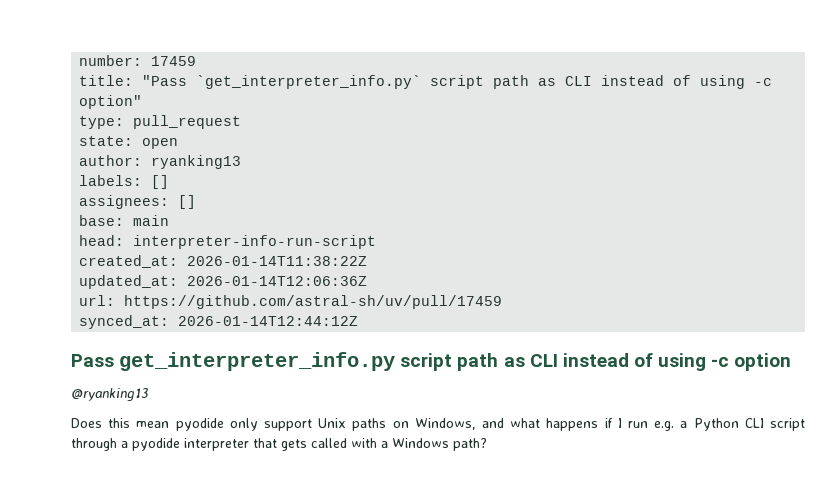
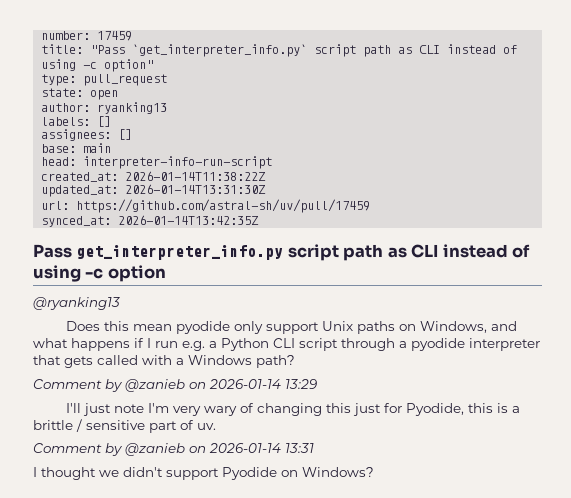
- updated_at: 2026-01-14T12:06:36Z
+ updated_at: 2026-01-14T13:31:30Z
- synced_at: 2026-01-14T12:44:12Z
+ synced_at: 2026-01-14T13:42:35Z
+ Comment by @zanieb on 2026-01-14 13:29
+ I'll just note I'm very wary of changing this just for Pyodide, this is a brittle / sensitive part of uv.
+ Comment by @zanieb on 2026-01-14 13:31
+ I thought we didn't support Pyodide on Windows?

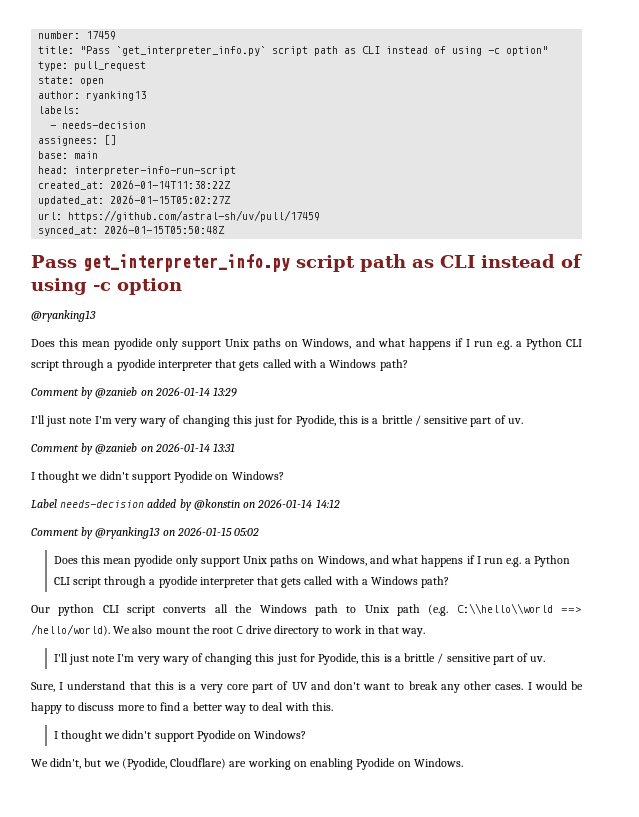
- labels: []
+ labels:
+ - needs-decision
- updated_at: 2026-01-14T13:31:30Z
+ updated_at: 2026-01-15T05:02:27Z
- synced_at: 2026-01-14T13:42:35Z
+ synced_at: 2026-01-15T05:50:48Z
+ Label needs-decision added by @konstin on 2026-01-14 14:12
+ Comment by @ryanking13 on 2026-01-15 05:02
+ Does this mean pyodide only support Unix paths on Windows, and what happens if I run e.g. a Python CLI script through a pyodide interpreter that gets called with a Windows path?
+ Our python CLI script converts all the Windows path to Unix path (e.g. C:\\hello\\world ==> /hello/world). We also mount the root C drive directory to work in that way.
+ I'll just note I'm very wary of changing this just for Pyodide, this is a brittle / sensitive part of uv.
+ Sure, I understand that this is a very core part of UV and don't want to break any other cases. I would be happy to discuss more to find a better way to deal with this.
+ I thought we didn't support Pyodide on Windows?
+ We didn't, but we (Pyodide, Cloudflare) are working on enabling Pyodide on Windows.

